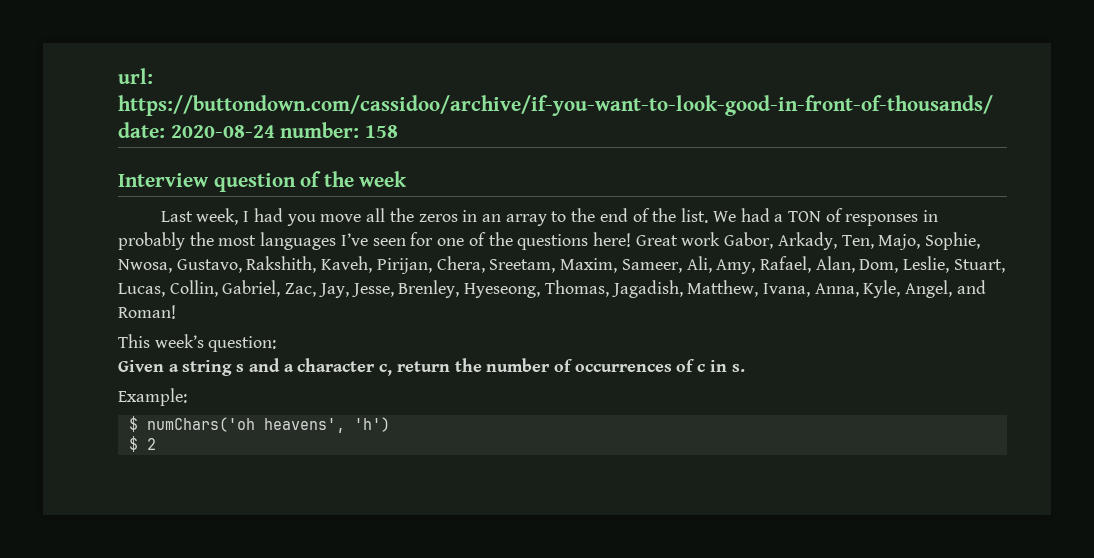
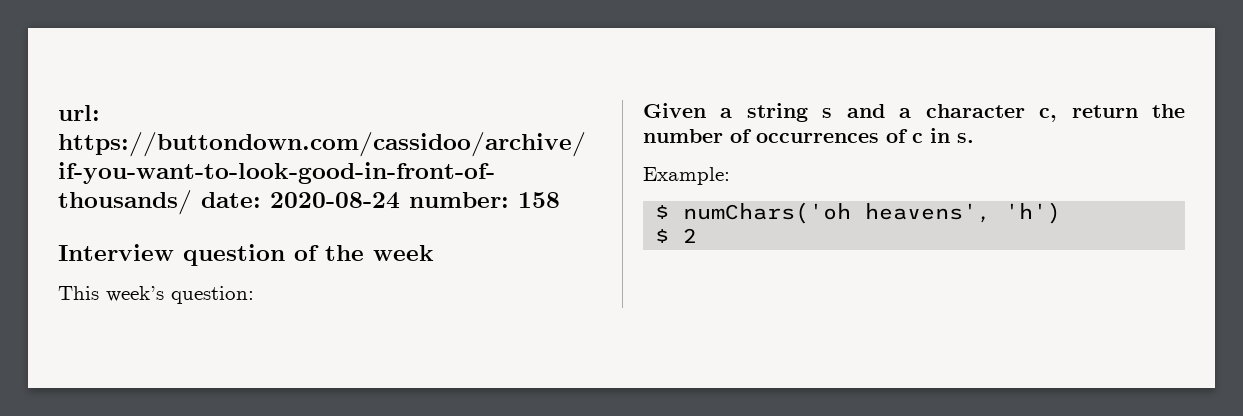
- Last week, I had you move all the zeros in an array to the end of the list. We had a TON of responses in probably the most languages I’ve seen for one of the questions here! Great work Gabor, Arkady, Ten, Majo, Sophie, Nwosa, Gustavo, Rakshith, Kaveh, Pirijan, Chera, Sreetam, Maxim, Sameer, Ali, Amy, Rafael, Alan, Dom, Leslie, Stuart, Lucas, Collin, Gabriel, Zac, Jay, Jesse, Brenley, Hyeseong, Thomas, Jagadish, Matthew, Ivana, Anna, Kyle, Angel, and Roman!

